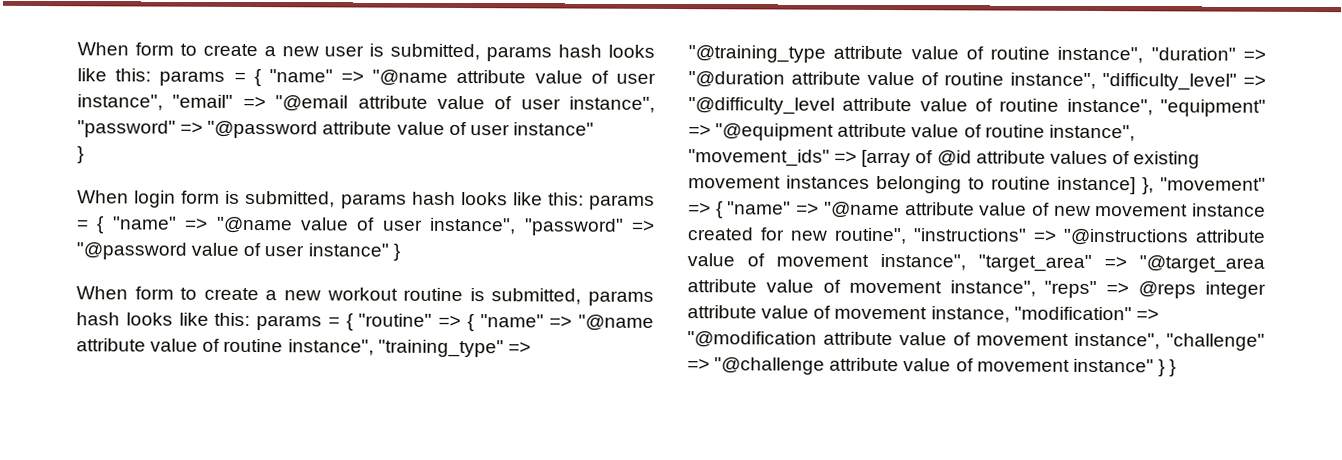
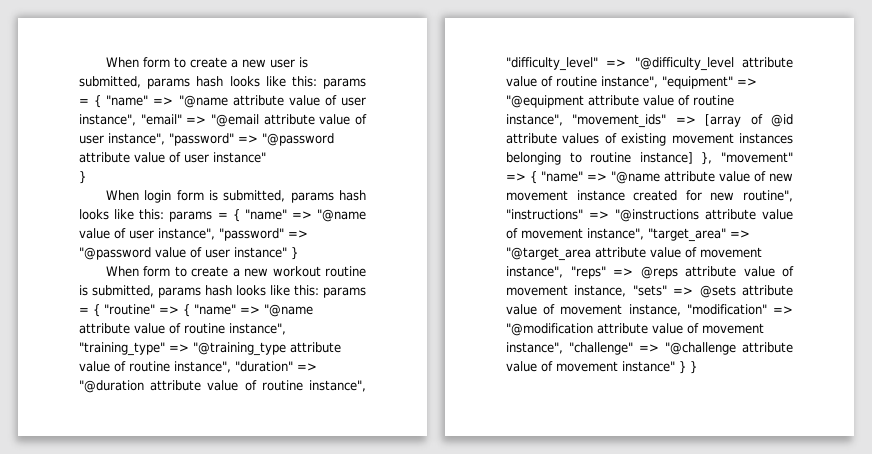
- params = { "routine" => { "name" => "@name attribute value of routine instance", "training_type" => "@training_type attribute value of routine instance", "duration" => "@duration attribute value of routine instance", "difficulty_level" => "@difficulty_level attribute value of routine instance", "equipment" => "@equipment attribute value of routine instance", "movement_ids" => [array of @id attribute values of existing movement instances belonging to routine instance] }, "movement" => { "name" => "@name attribute value of new movement instance created for new routine", "instructions" => "@instructions attribute value of movement instance", "target_area" => "@target_area attribute value of movement instance", "reps" => @reps integer attribute value of movement instance, "modification" => "@modification attribute value of movement instance", "challenge" => "@challenge attribute value of movement instance" } }
+ params = { "routine" => { "name" => "@name attribute value of routine instance", "training_type" => "@training_type attribute value of routine instance", "duration" => "@duration attribute value of routine instance", "difficulty_level" => "@difficulty_level attribute value of routine instance", "equipment" => "@equipment attribute value of routine instance", "movement_ids" => [array of @id attribute values of existing movement instances belonging to routine instance] }, "movement" => { "name" => "@name attribute value of new movement instance created for new routine", "instructions" => "@instructions attribute value of movement instance", "target_area" => "@target_area attribute value of movement instance", "reps" => @reps attribute value of movement instance, "sets" => @sets attribute value of movement instance, "modification" => "@modification attribute value of movement instance", "challenge" => "@challenge attribute value of movement instance" } }

